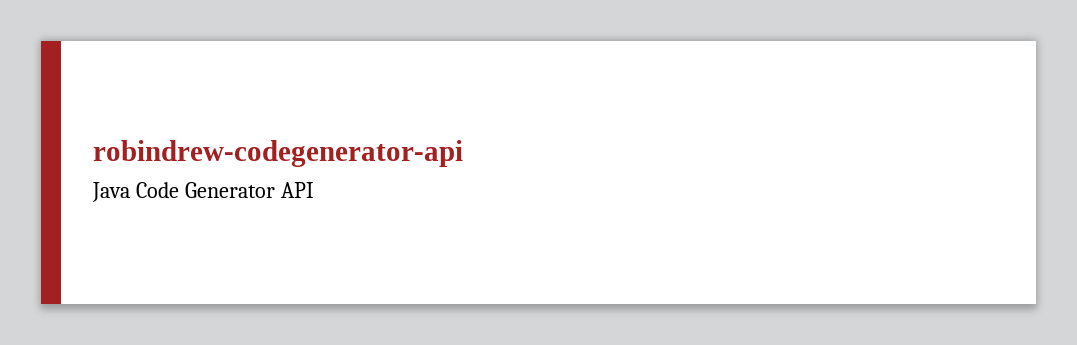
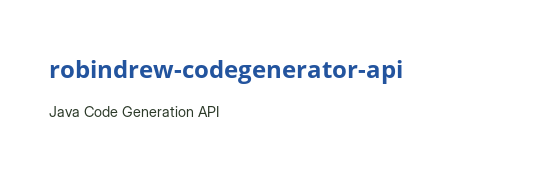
- Java Code Generator API
+ Java Code Generation API

